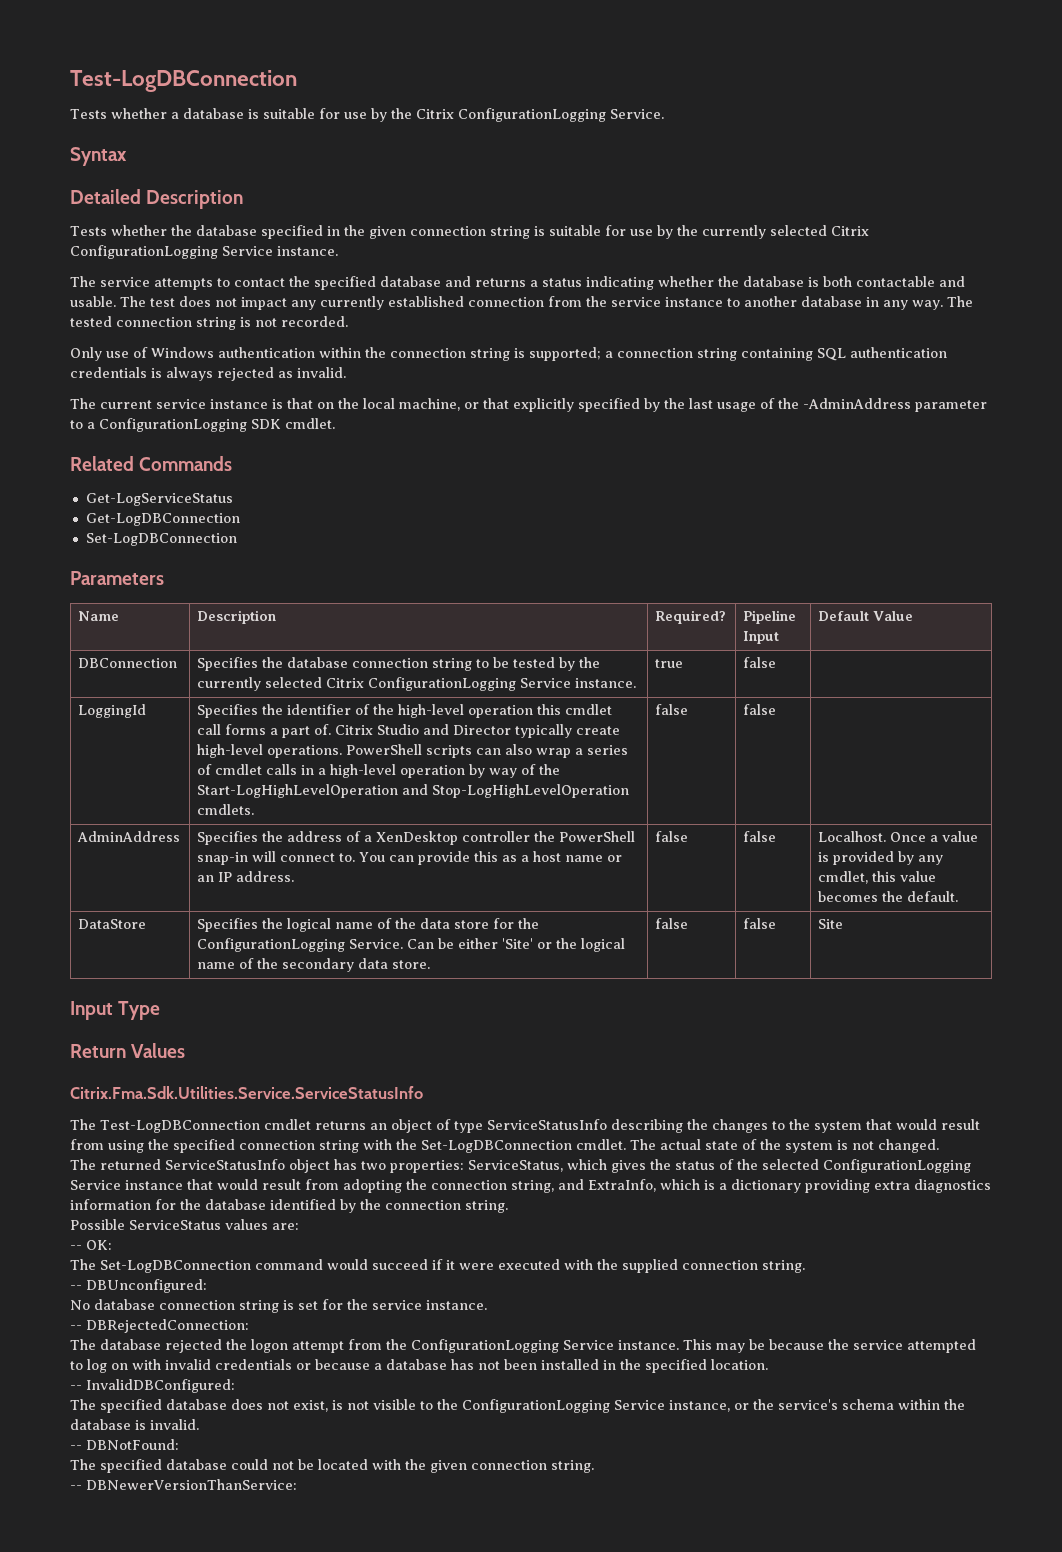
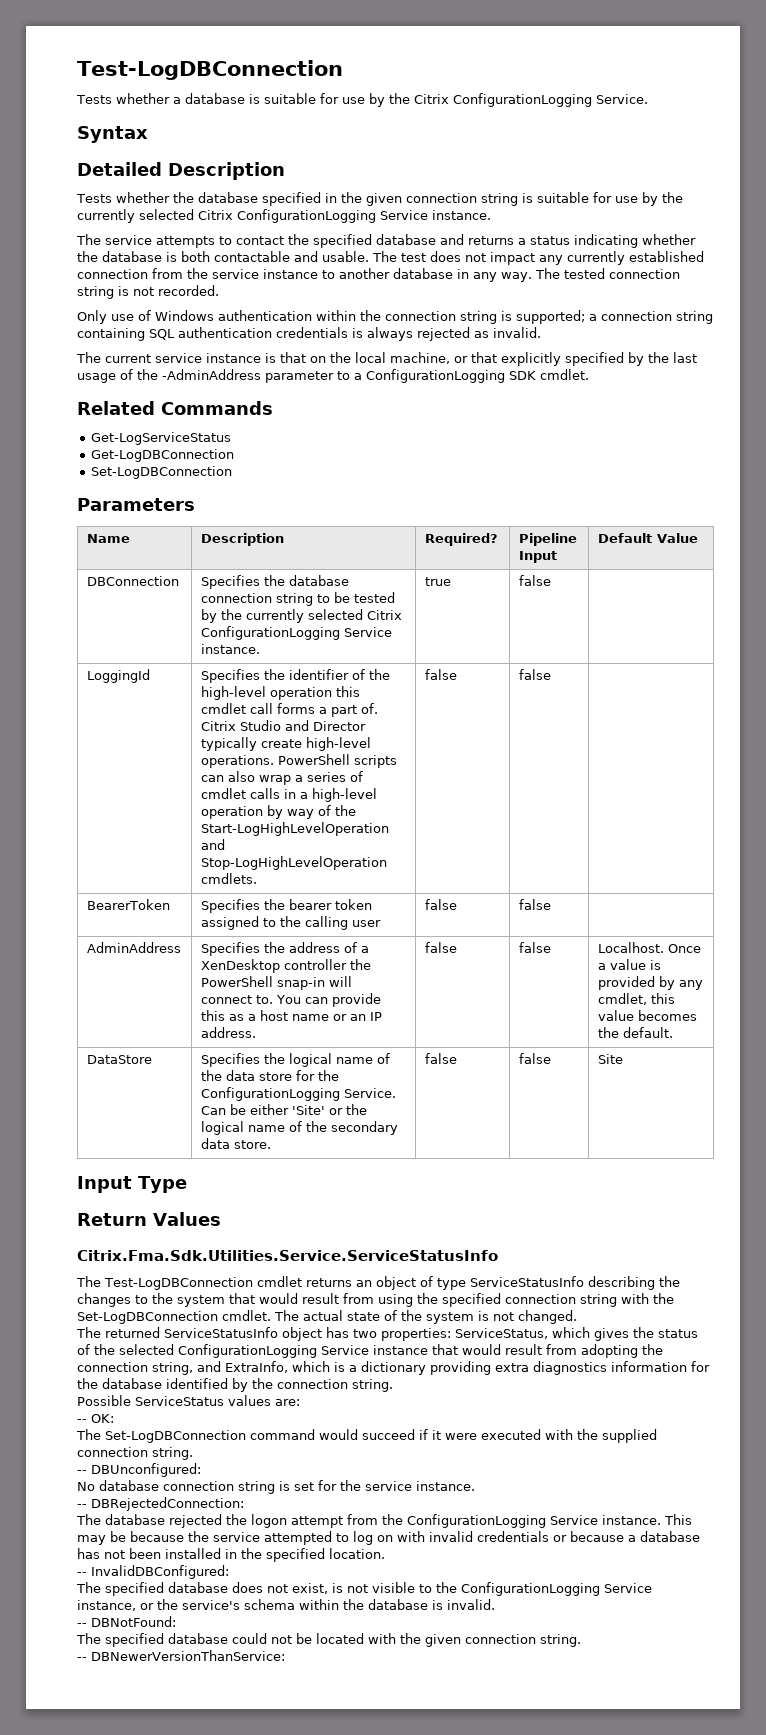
+ BearerToken | Specifies the bearer token assigned to the calling user | false | false |

